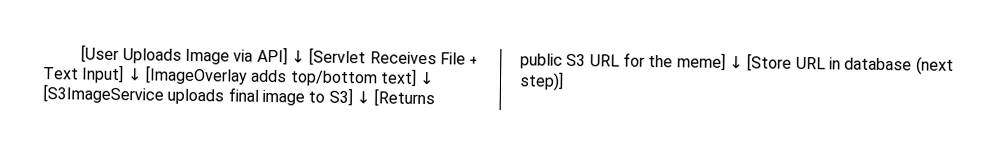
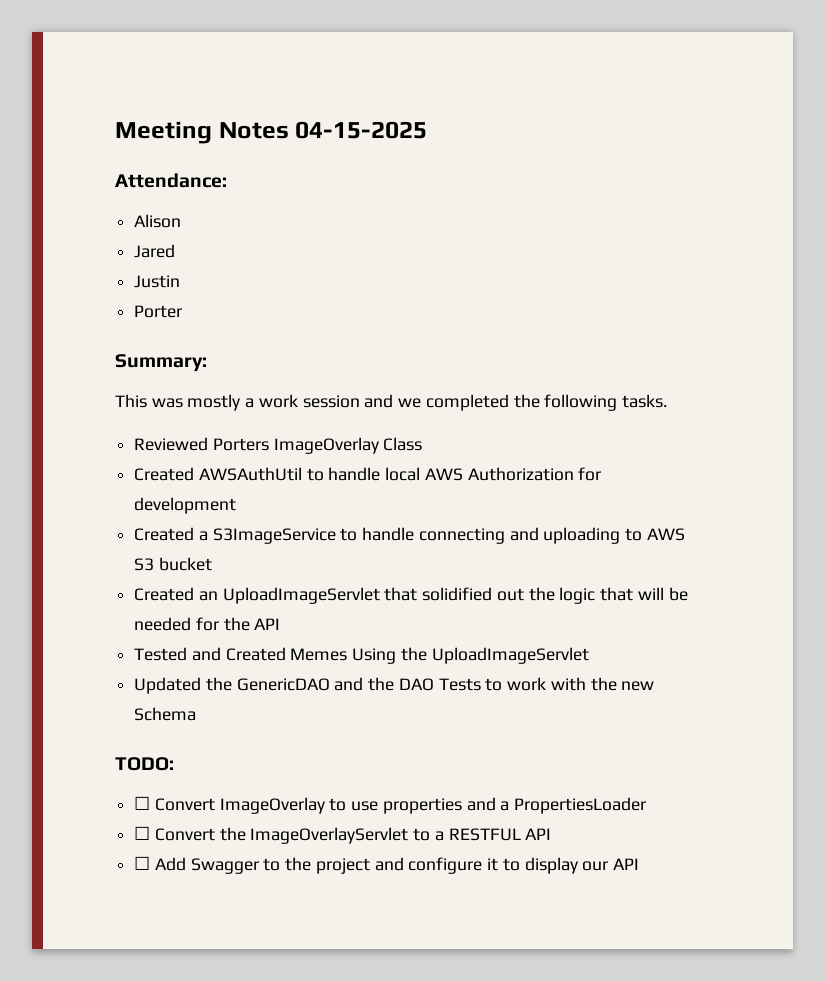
- [User Uploads Image via API] ↓ [Servlet Receives File + Text Input] ↓ [ImageOverlay adds top/bottom text] ↓ [S3ImageService uploads final image to S3] ↓ [Returns public S3 URL for the meme] ↓ [Store URL in database (next step)]
+ Meeting Notes 04-15-2025
+ Attendance:
+ Alison
+ Jared
+ Justin
+ Porter
+ Summary:
+ This was mostly a work session and we completed the following tasks.
+ Reviewed Porters ImageOverlay Class
+ Created AWSAuthUtil to handle local AWS Authorization for development
+ Created a S3ImageService to handle connecting and uploading to AWS S3 bucket
+ Created an UploadImageServlet that solidified out the logic that will be needed for the API
+ Tested and Created Memes Using the UploadImageServlet
+ Updated the GenericDAO and the DAO Tests to work with the new Schema
+ TODO:
+ ☐ Convert ImageOverlay to use properties and a PropertiesLoader
+ ☐ Convert the ImageOverlayServlet to a RESTFUL API
+ ☐ Add Swagger to the project and configure it to display our API

